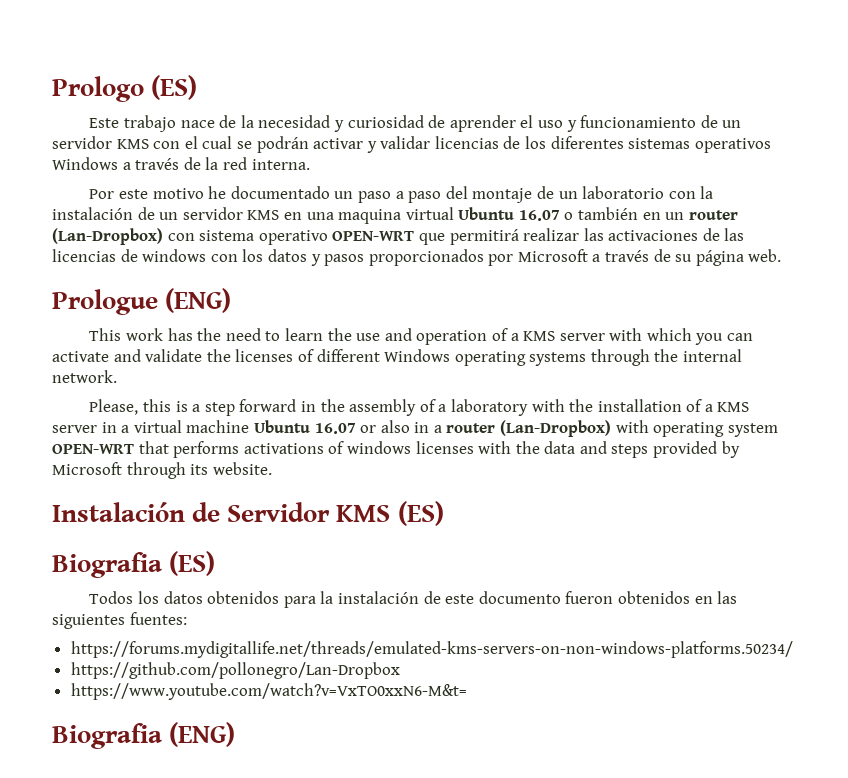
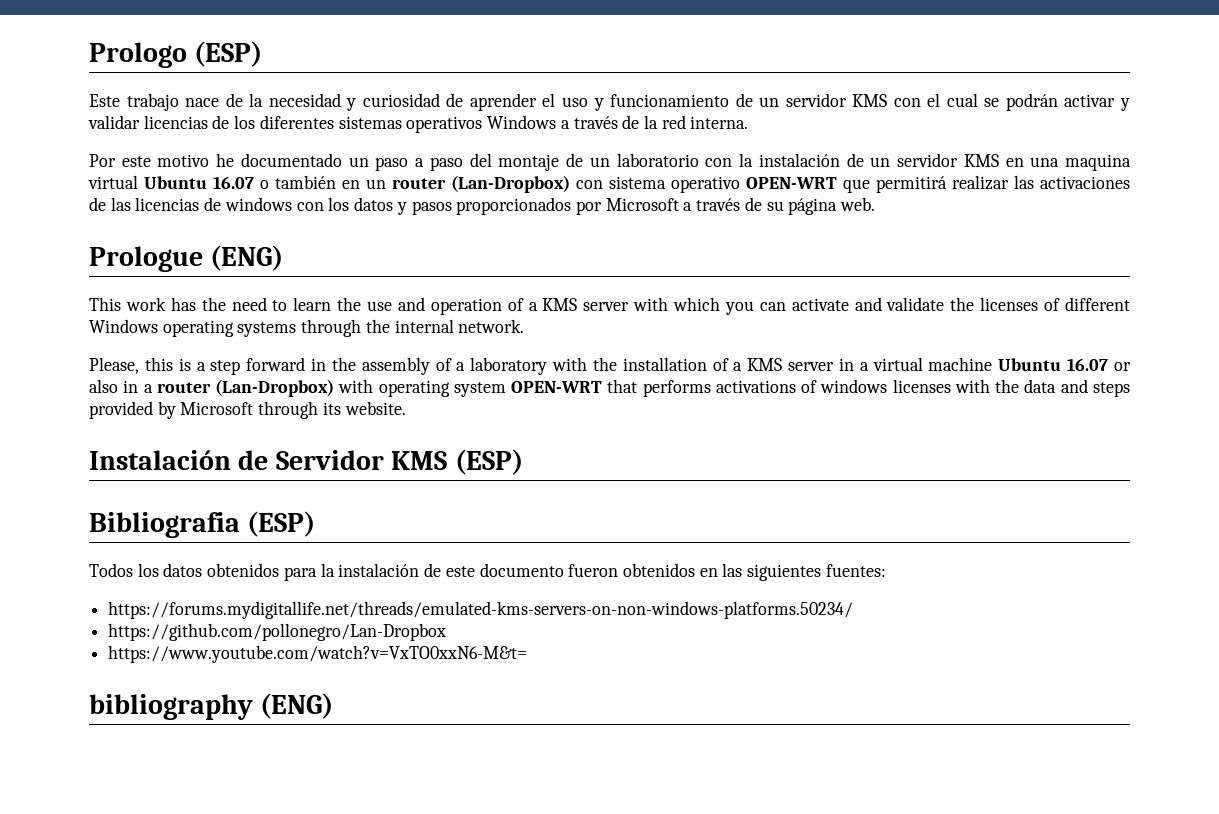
- Prologo (ES)
+ Prologo (ESP)
- Instalación de Servidor KMS (ES)
- Biografia (ES)
+ Instalación de Servidor KMS (ESP)
+ Bibliografia (ESP)
- Biografia (ENG)
+ bibliography (ENG)

